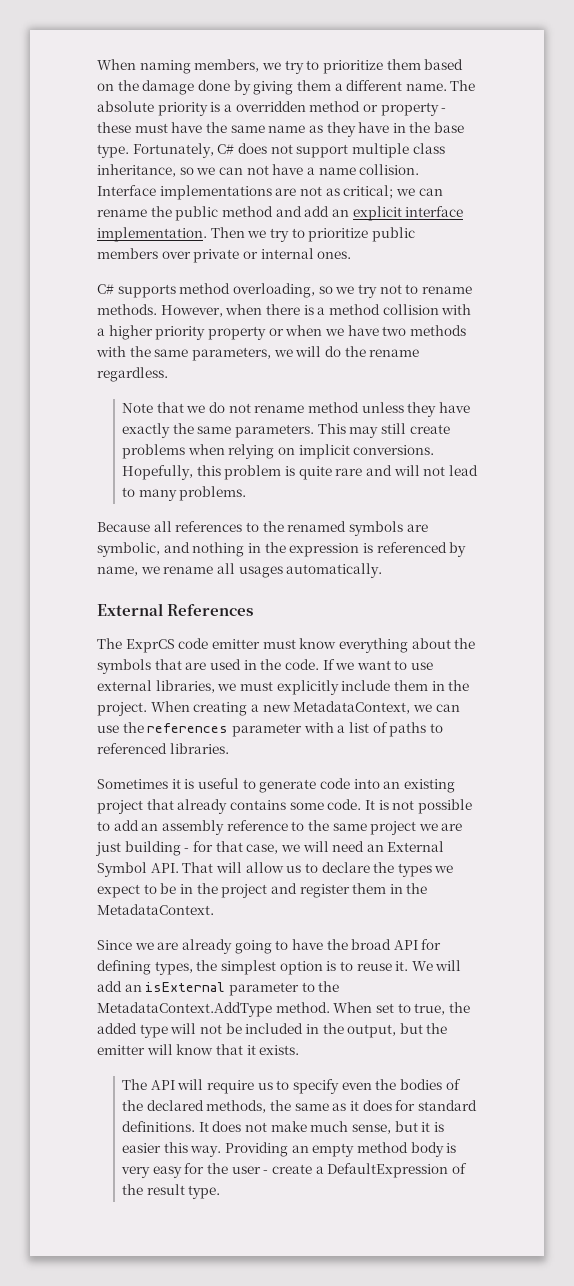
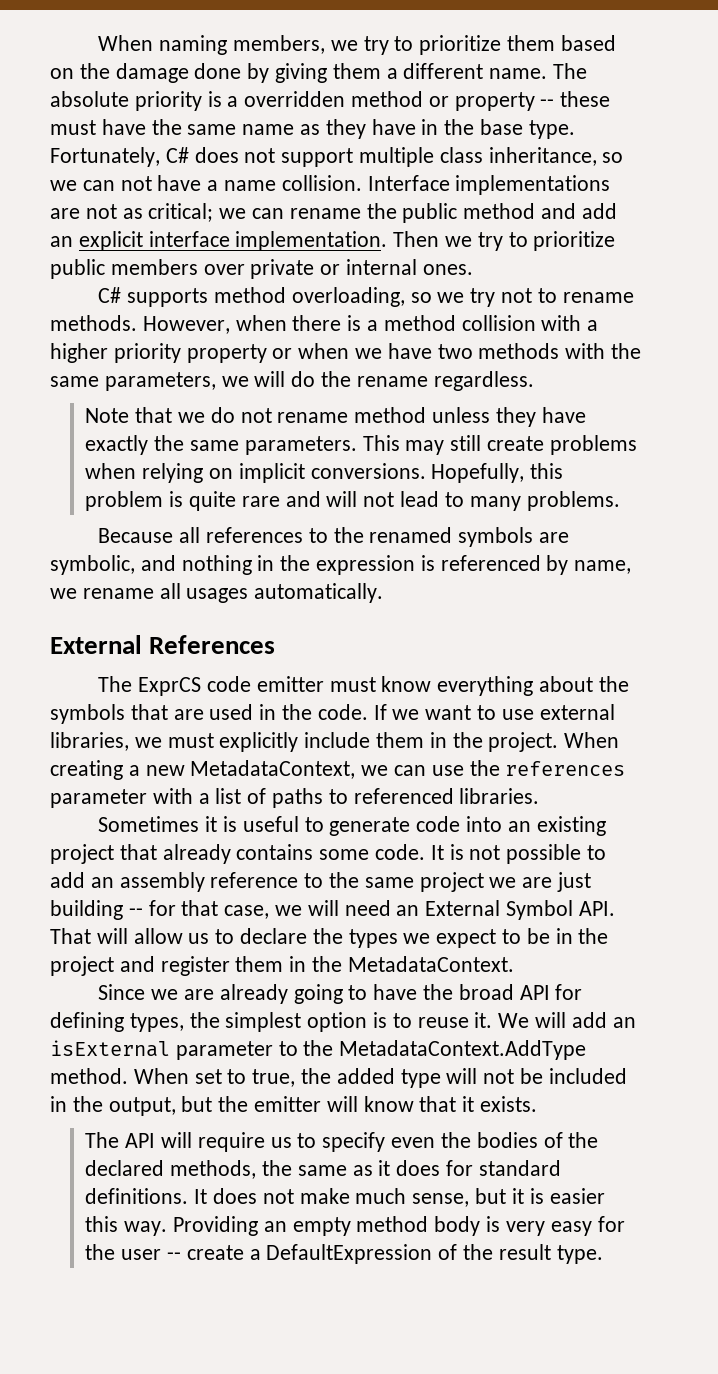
- The absolute priority is a overridden method or property - these must have the same name as they have in the base type.
+ The absolute priority is a overridden method or property -- these must have the same name as they have in the base type.
- It is not possible to add an assembly reference to the same project we are just building - for that case, we will need an External Symbol API. That will allow us to declare the types we expect to be in the project and register them in the MetadataContext.
+ It is not possible to add an assembly reference to the same project we are just building -- for that case, we will need an External Symbol API. That will allow us to declare the types we expect to be in the project and register them in the MetadataContext.
- Providing an empty method body is very easy for the user - create a DefaultExpression of the result type.
+ Providing an empty method body is very easy for the user -- create a DefaultExpression of the result type.

